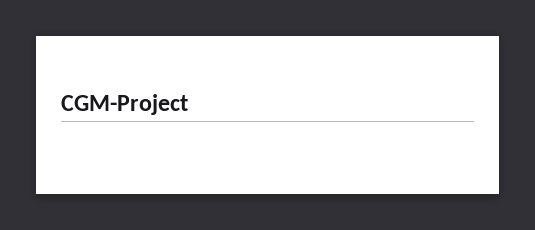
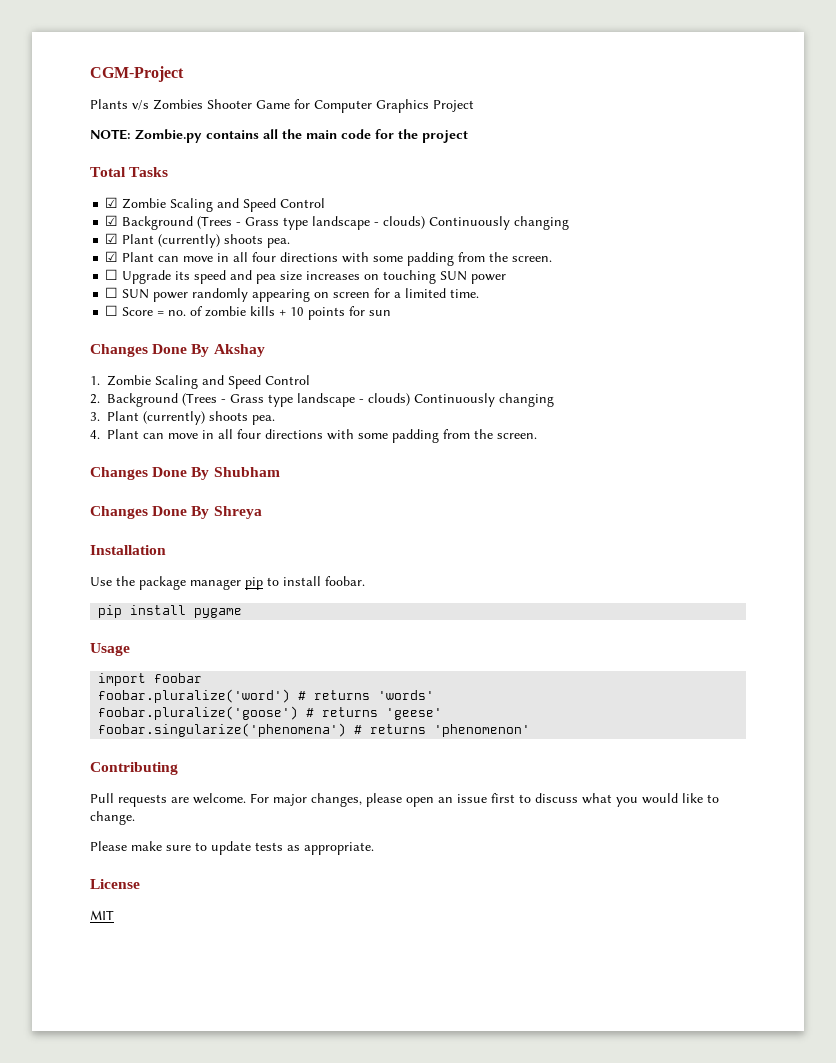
+ Plants v/s Zombies Shooter Game for Computer Graphics Project
+ NOTE: Zombie.py contains all the main code for the project
+ Total Tasks
+ ☑ Zombie Scaling and Speed Control
+ ☑ Background (Trees - Grass type landscape - clouds) Continuously changing
+ ☑ Plant (currently) shoots pea.
+ ☑ Plant can move in all four directions with some padding from the screen.
+ ☐ Upgrade its speed and pea size increases on touching SUN power
+ ☐ SUN power randomly appearing on screen for a limited time.
+ ☐ Score = no. of zombie kills + 10 points for sun
+ Changes Done By Akshay
+ 1. Zombie Scaling and Speed Control
+ 2. Background (Trees - Grass type landscape - clouds) Continuously changing
+ 3. Plant (currently) shoots pea.
+ 4. Plant can move in all four directions with some padding from the screen.
+ Changes Done By Shubham
+ Changes Done By Shreya
+ Installation
+ Use the package manager pip to install foobar.
+ pip install pygame
+ Usage
+ import foobar
+ foobar.pluralize('word') # returns 'words'
+ foobar.pluralize('goose') # returns 'geese'
+ foobar.singularize('phenomena') # returns 'phenomenon'
+ Contributing
+ Pull requests are welcome. For major changes, please open an issue first to discuss what you would like to change.
+ Please make sure to update tests as appropriate.
+ License
+ MIT

